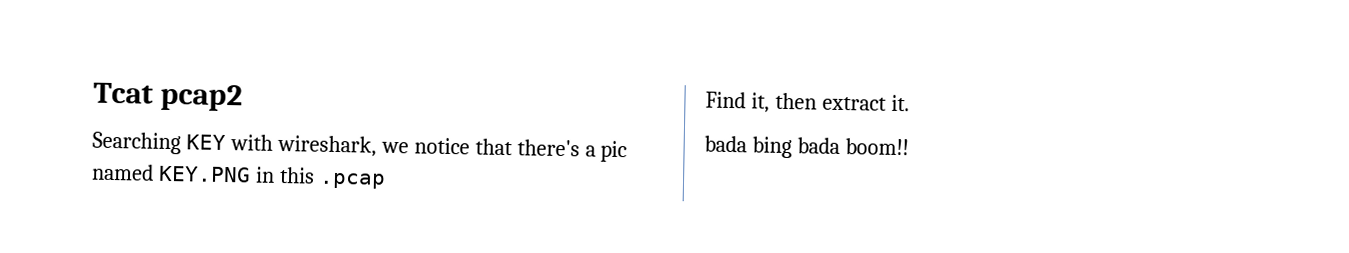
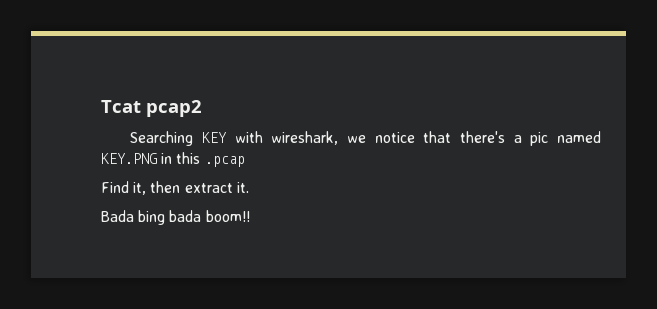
- bada bing bada boom!!
+ Bada bing bada boom!!

